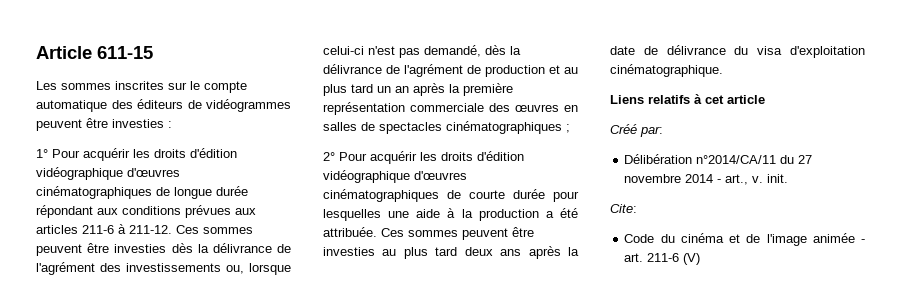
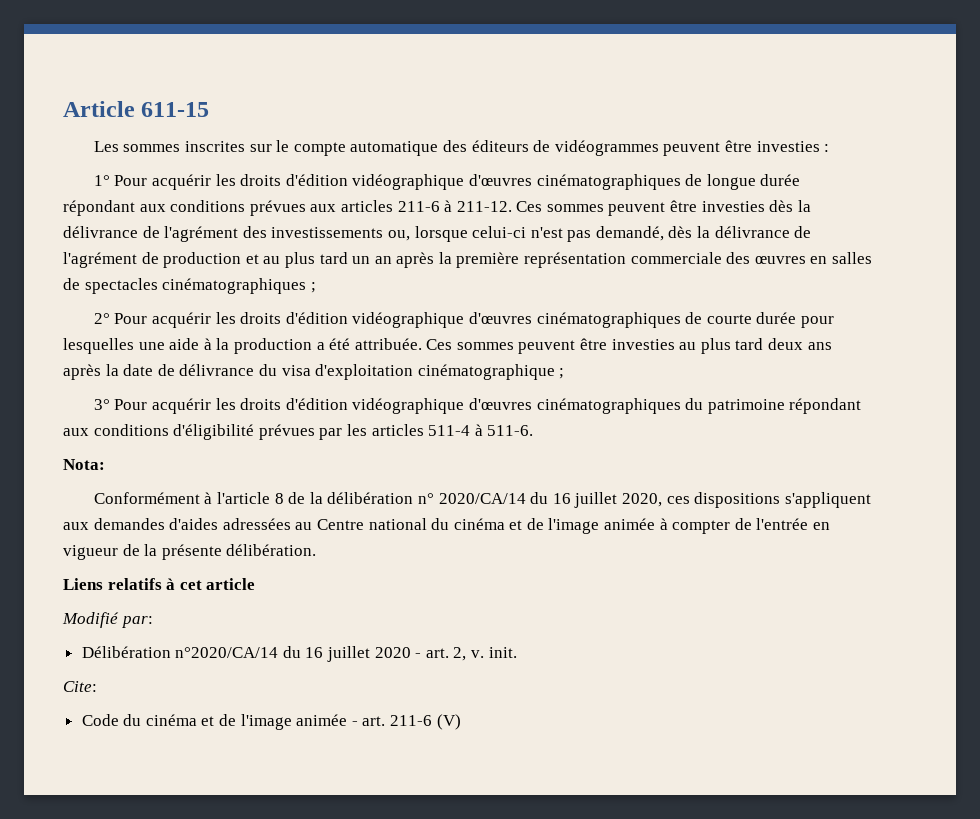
- Ces sommes peuvent être investies au plus tard deux ans après la date de délivrance du visa d'exploitation cinématographique.
+ Ces sommes peuvent être investies au plus tard deux ans après la date de délivrance du visa d'exploitation cinématographique ;
+ 3° Pour acquérir les droits d'édition vidéographique d'œuvres cinématographiques du patrimoine répondant aux conditions d'éligibilité prévues par les articles 511-4 à 511-6.
+ Nota:
+ Conformément à l'article 8 de la délibération n° 2020/CA/14 du 16 juillet 2020, ces dispositions s'appliquent aux demandes d'aides adressées au Centre national du cinéma et de l'image animée à compter de l'entrée en vigueur de la présente délibération.
- Créé par:
+ Modifié par:
- Délibération n°2014/CA/11 du 27 novembre 2014 - art., v. init.
+ Délibération n°2020/CA/14 du 16 juillet 2020 - art. 2, v. init.

